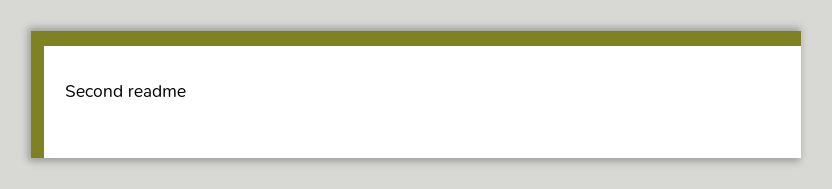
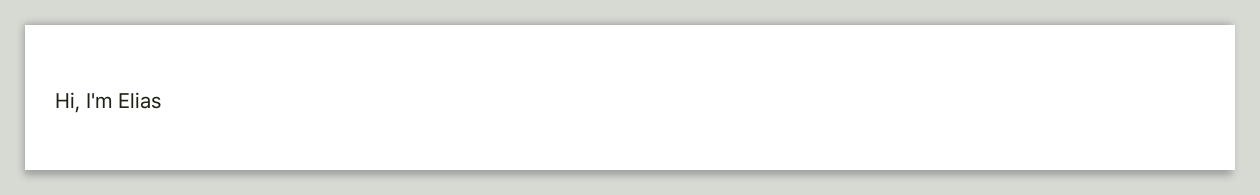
- Second readme
+ Hi, I'm Elias

